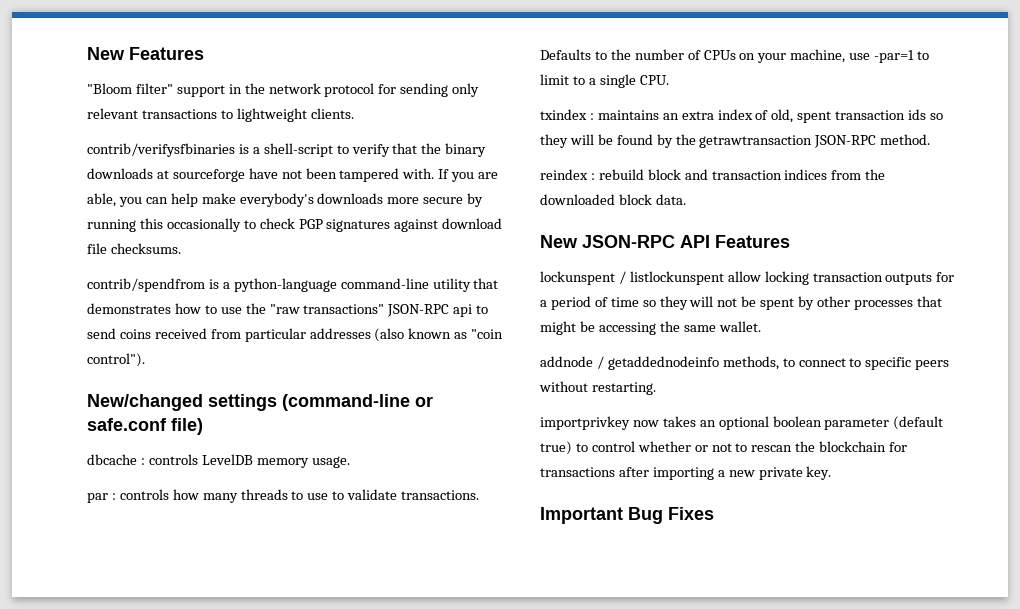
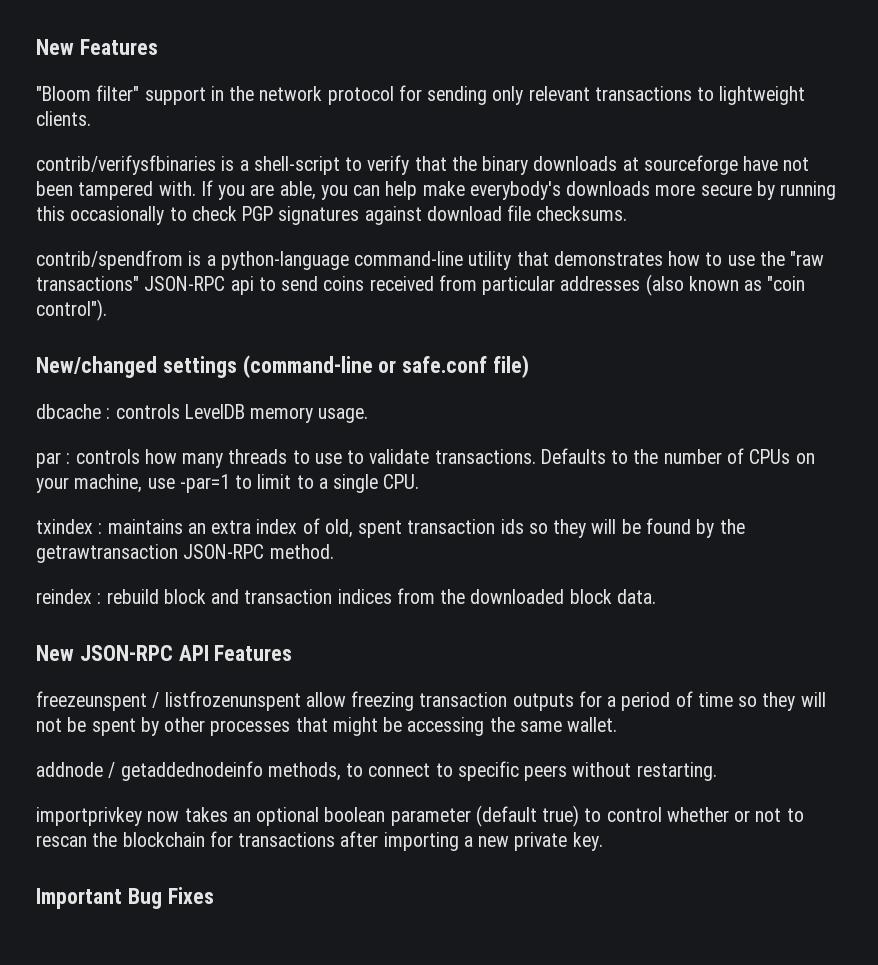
- lockunspent / listlockunspent allow locking transaction outputs for a period of time so they will not be spent by other processes that might be accessing the same wallet.
+ freezeunspent / listfrozenunspent allow freezing transaction outputs for a period of time so they will not be spent by other processes that might be accessing the same wallet.

